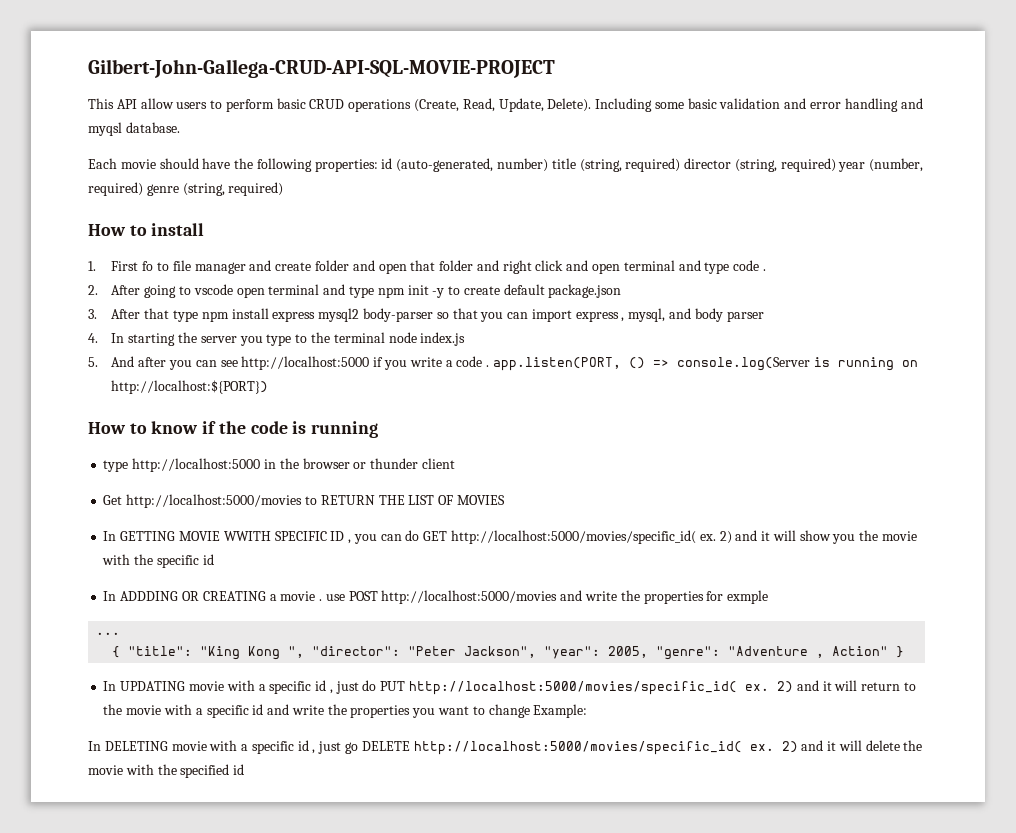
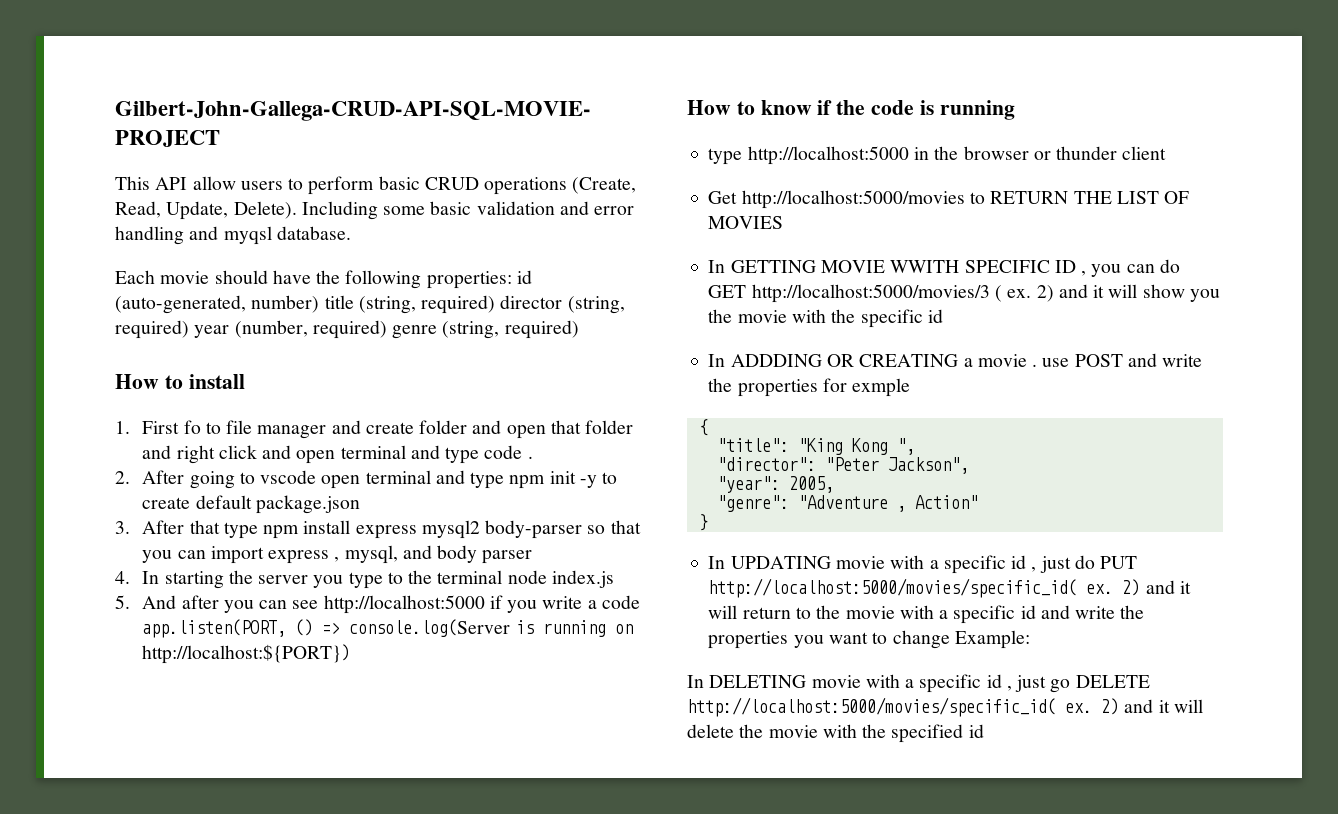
- 5. And after you can see http://localhost:5000 if you write a code . app.listen(PORT, () => console.log(Server is running on http://localhost:${PORT})
+ 5. And after you can see http://localhost:5000 if you write a code app.listen(PORT, () => console.log(Server is running on http://localhost:${PORT})
- In GETTING MOVIE WWITH SPECIFIC ID , you can do GET http://localhost:5000/movies/specific_id( ex.
+ In GETTING MOVIE WWITH SPECIFIC ID , you can do GET http://localhost:5000/movies/3 ( ex.
- In ADDDING OR CREATING a movie . use POST http://localhost:5000/movies and write the properties for exmple
+ In ADDDING OR CREATING a movie . use POST and write the properties for exmple
- ...
- { "title": "King Kong ", "director": "Peter Jackson", "year": 2005, "genre": "Adventure , Action" }
+ {
+ "title": "King Kong ",
+ "director": "Peter Jackson",
+ "year": 2005,
+ "genre": "Adventure , Action"
+ }

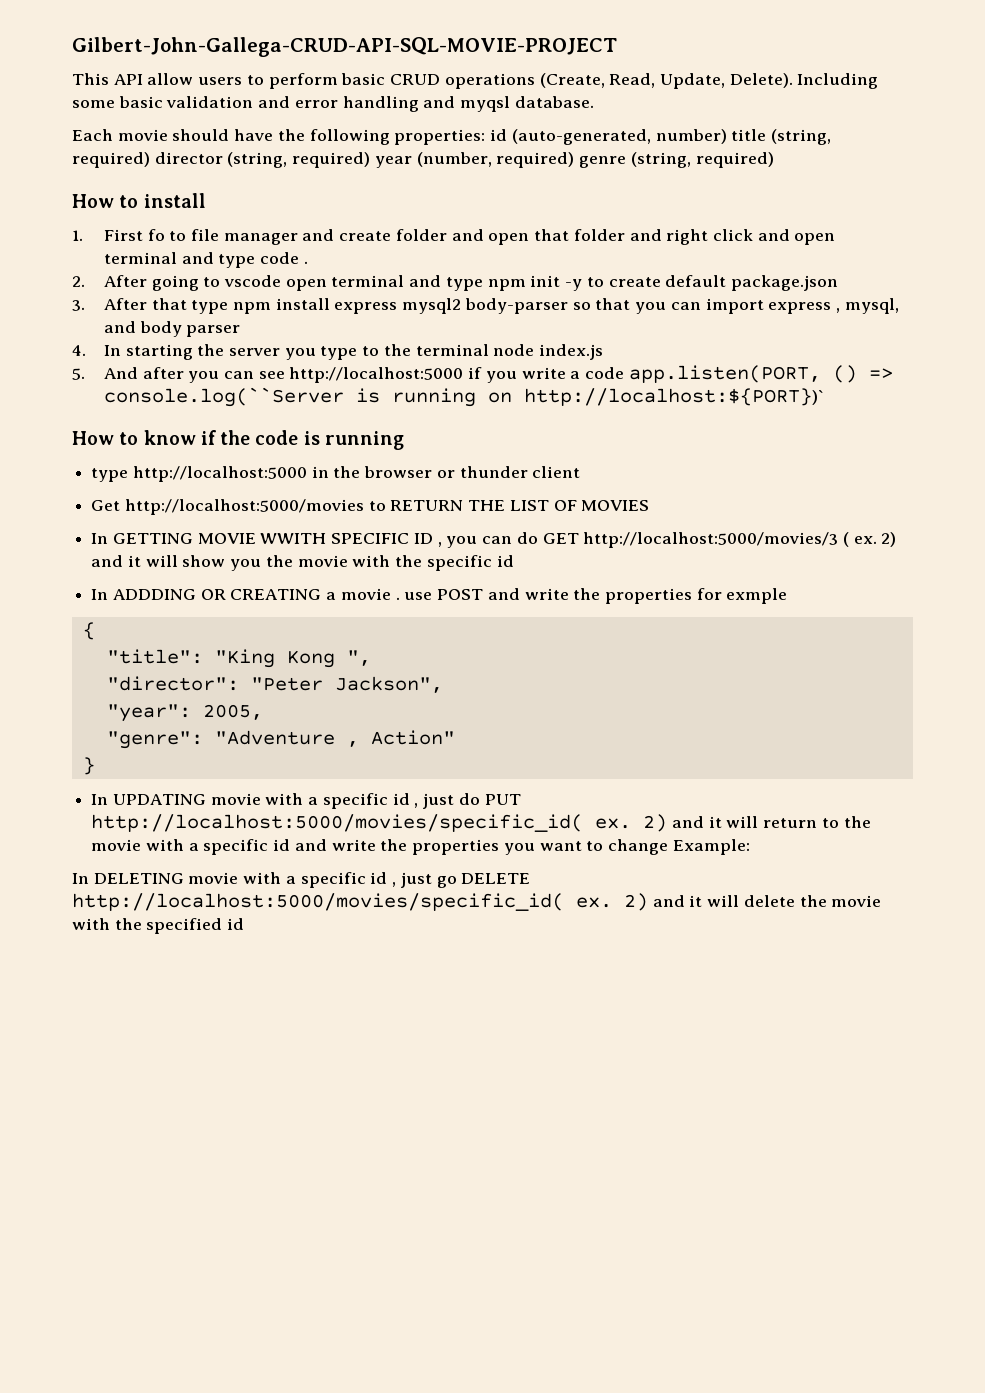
- 5. And after you can see http://localhost:5000 if you write a code app.listen(PORT, () => console.log(Server is running on http://localhost:${PORT})
+ 5. And after you can see http://localhost:5000 if you write a code app.listen(PORT, () => console.log(``Server is running on http://localhost:${PORT})`

